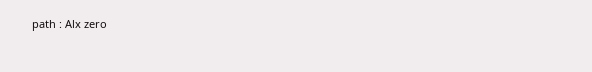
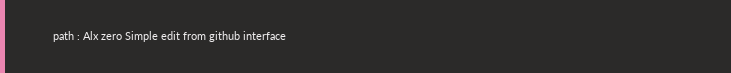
- path : Alx zero
+ path : Alx zero Simple edit from github interface

